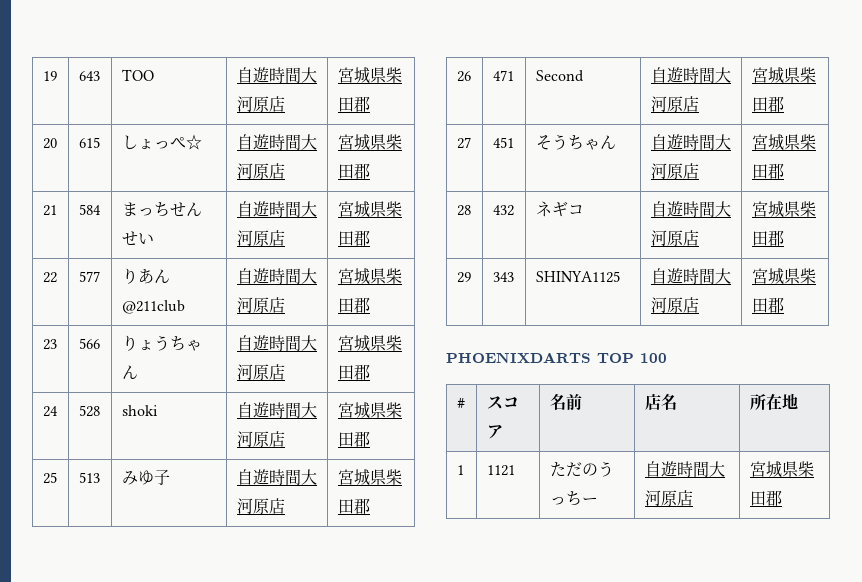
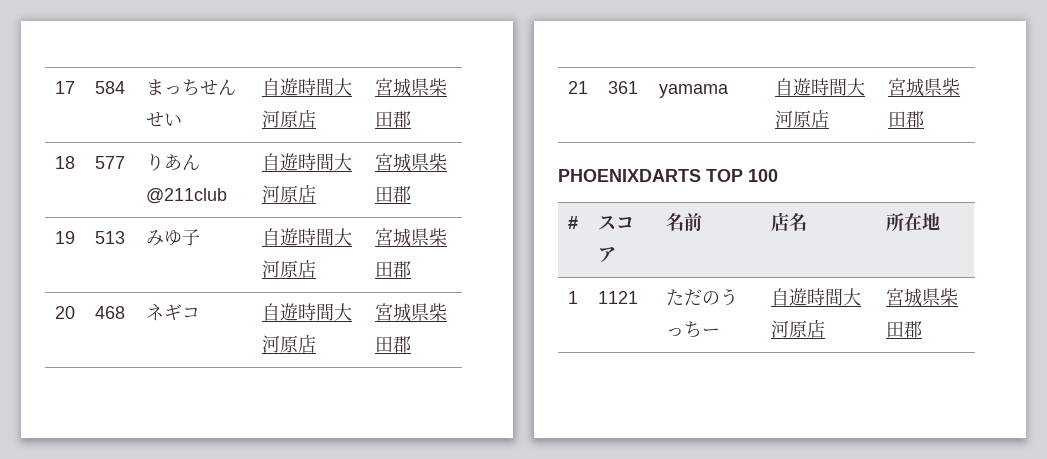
- 19 | 643 | TOO | 自遊時間大河原店 | 宮城県柴田郡
- 20 | 615 | しょっぺ☆ | 自遊時間大河原店 | 宮城県柴田郡
- 21 | 584 | まっちせんせい | 自遊時間大河原店 | 宮城県柴田郡
+ 17 | 584 | まっちせんせい | 自遊時間大河原店 | 宮城県柴田郡
- 22 | 577 | りあん@211club | 自遊時間大河原店 | 宮城県柴田郡
+ 18 | 577 | りあん@211club | 自遊時間大河原店 | 宮城県柴田郡
- 23 | 566 | りょうちゃん | 自遊時間大河原店 | 宮城県柴田郡
- 24 | 528 | shoki | 自遊時間大河原店 | 宮城県柴田郡
- 25 | 513 | みゆ子 | 自遊時間大河原店 | 宮城県柴田郡
+ 19 | 513 | みゆ子 | 自遊時間大河原店 | 宮城県柴田郡
- 26 | 471 | Second | 自遊時間大河原店 | 宮城県柴田郡
- 27 | 451 | そうちゃん | 自遊時間大河原店 | 宮城県柴田郡
- 28 | 432 | ネギコ | 自遊時間大河原店 | 宮城県柴田郡
+ 20 | 468 | ネギコ | 自遊時間大河原店 | 宮城県柴田郡
- 29 | 343 | SHINYA1125 | 自遊時間大河原店 | 宮城県柴田郡
+ 21 | 361 | yamama | 自遊時間大河原店 | 宮城県柴田郡

